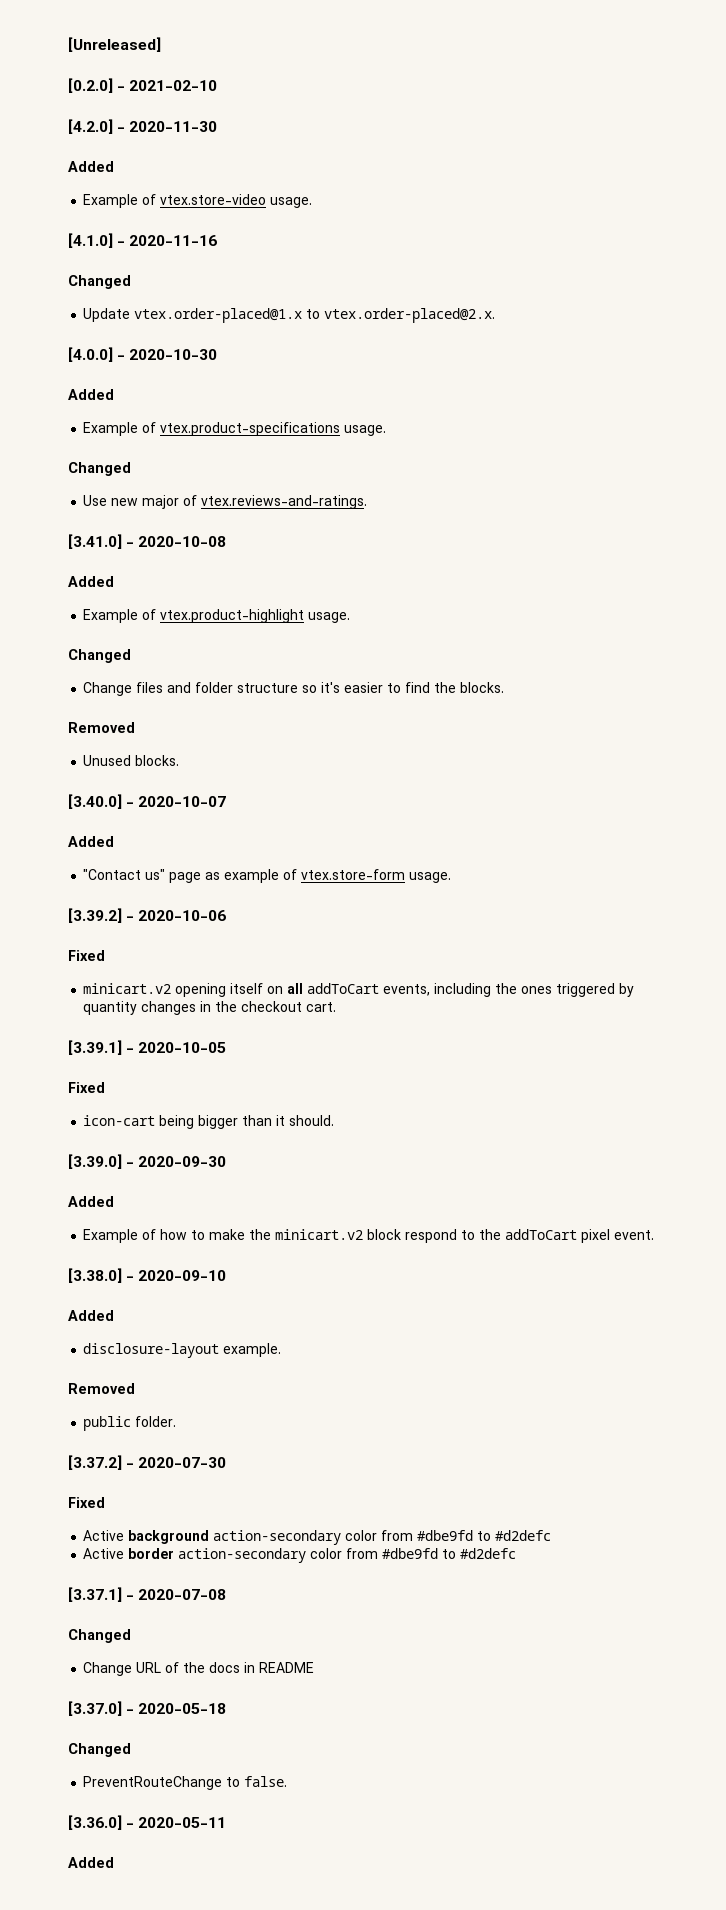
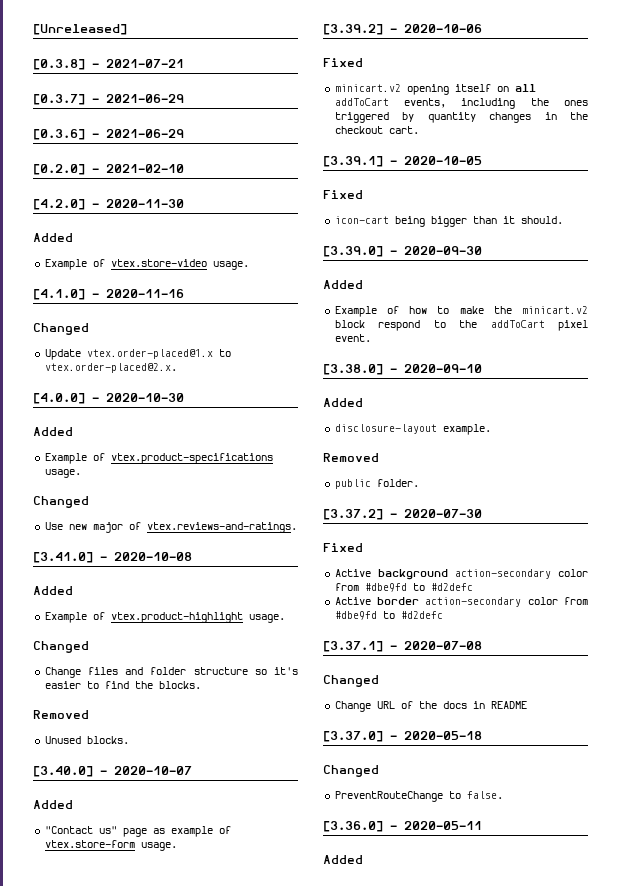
+ [0.3.8] - 2021-07-21
+ [0.3.7] - 2021-06-29
+ [0.3.6] - 2021-06-29

